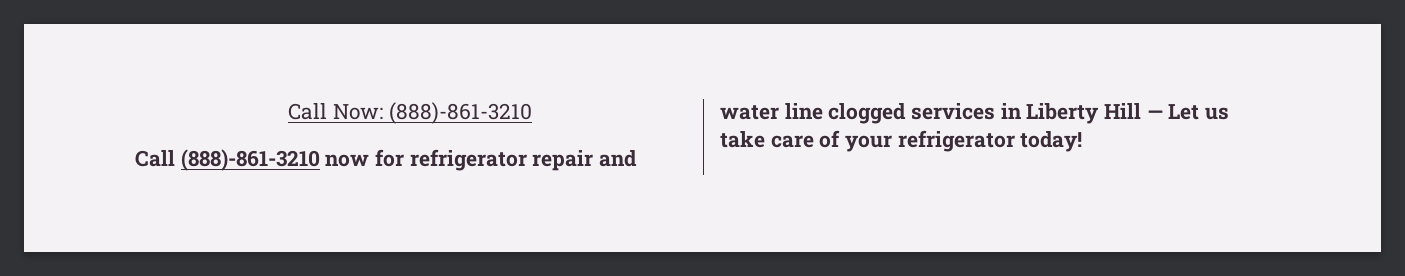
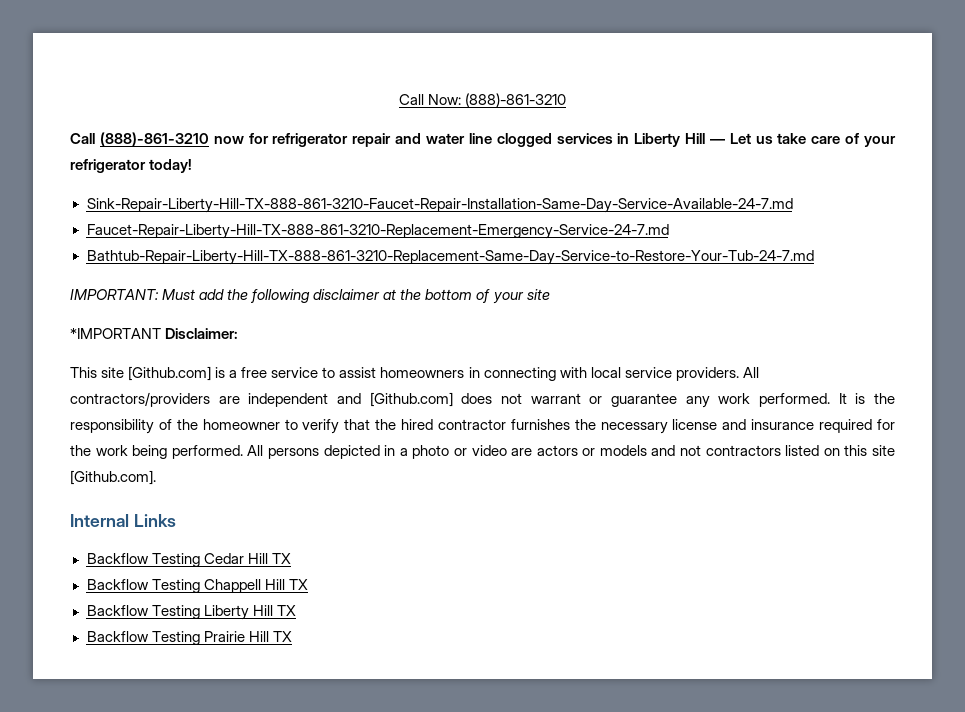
+ Sink-Repair-Liberty-Hill-TX-888-861-3210-Faucet-Repair-Installation-Same-Day-Service-Available-24-7.md
+ Faucet-Repair-Liberty-Hill-TX-888-861-3210-Replacement-Emergency-Service-24-7.md
+ Bathtub-Repair-Liberty-Hill-TX-888-861-3210-Replacement-Same-Day-Service-to-Restore-Your-Tub-24-7.md
+ IMPORTANT: Must add the following disclaimer at the bottom of your site
+ *IMPORTANT Disclaimer:
+ This site [Github.com] is a free service to assist homeowners in connecting with local service providers. All contractors/providers are independent and [Github.com] does not warrant or guarantee any work performed. It is the responsibility of the homeowner to verify that the hired contractor furnishes the necessary license and insurance required for the work being performed. All persons depicted in a photo or video are actors or models and not contractors listed on this site [Github.com].
+ Internal Links
+ Backflow Testing Cedar Hill TX
+ Backflow Testing Chappell Hill TX
+ Backflow Testing Liberty Hill TX
+ Backflow Testing Prairie Hill TX

